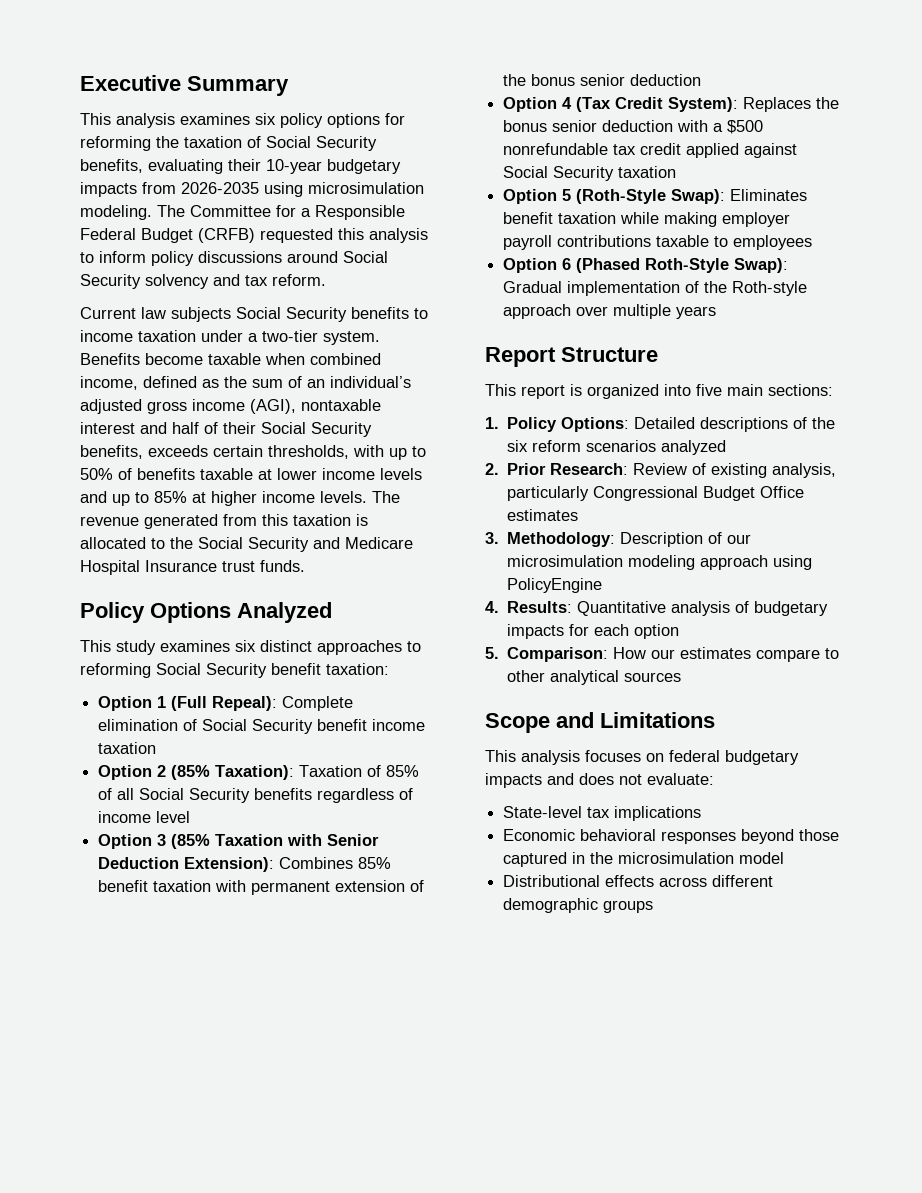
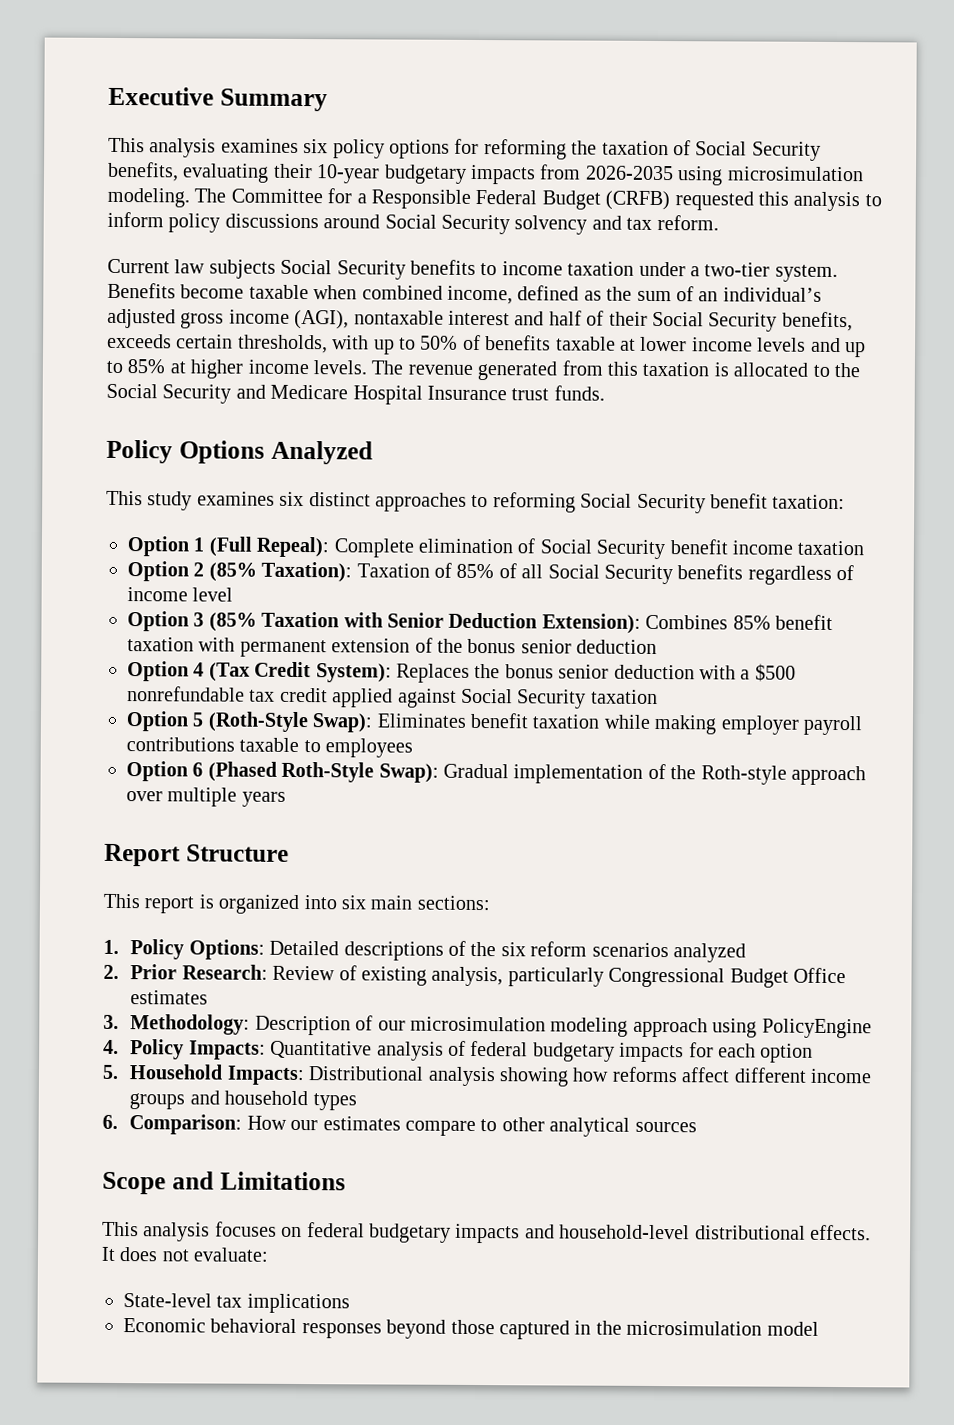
- This report is organized into five main sections:
+ This report is organized into six main sections:
- 4. Results: Quantitative analysis of budgetary impacts for each option
+ 4. Policy Impacts: Quantitative analysis of federal budgetary impacts for each option
- 5. Comparison: How our estimates compare to other analytical sources
+ 5. Household Impacts: Distributional analysis showing how reforms affect different income groups and household types
+ 6. Comparison: How our estimates compare to other analytical sources
- This analysis focuses on federal budgetary impacts and does not evaluate:
+ This analysis focuses on federal budgetary impacts and household-level distributional effects. It does not evaluate:
- Distributional effects across different demographic groups

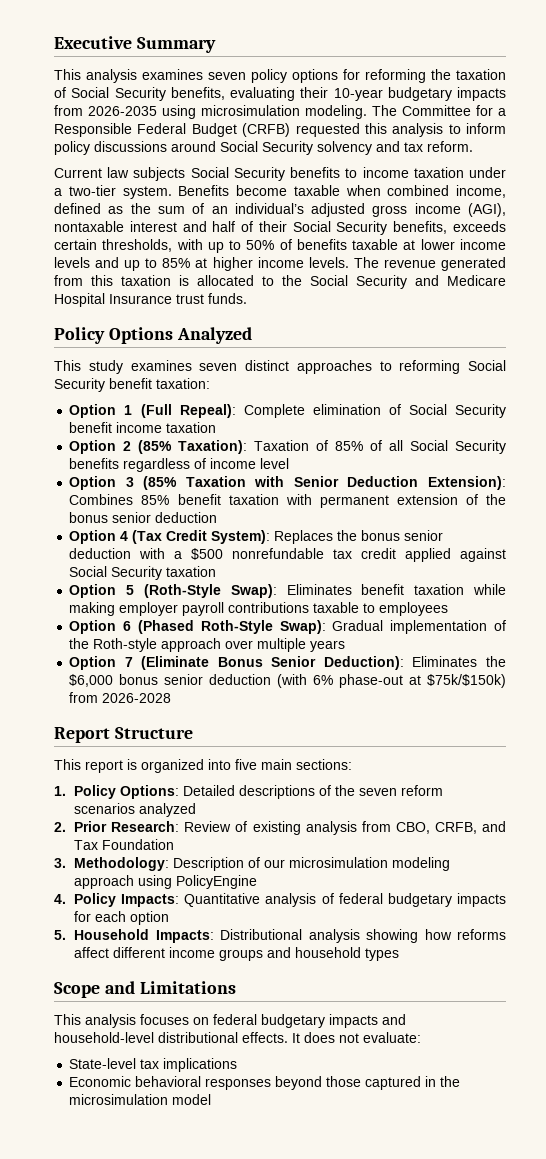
- This analysis examines six policy options for reforming the taxation of Social Security benefits, evaluating their 10-year budgetary impacts from 2026-2035 using microsimulation modeling.
+ This analysis examines seven policy options for reforming the taxation of Social Security benefits, evaluating their 10-year budgetary impacts from 2026-2035 using microsimulation modeling.
- This study examines six distinct approaches to reforming Social Security benefit taxation:
+ This study examines seven distinct approaches to reforming Social Security benefit taxation:
+ Option 7 (Eliminate Bonus Senior Deduction): Eliminates the $6,000 bonus senior deduction (with 6% phase-out at $75k/$150k) from 2026-2028
- This report is organized into six main sections:
+ This report is organized into five main sections:
- 1. Policy Options: Detailed descriptions of the six reform scenarios analyzed
+ 1. Policy Options: Detailed descriptions of the seven reform scenarios analyzed
- 2. Prior Research: Review of existing analysis, particularly Congressional Budget Office estimates
+ 2. Prior Research: Review of existing analysis from CBO, CRFB, and Tax Foundation
- 6. Comparison: How our estimates compare to other analytical sources

